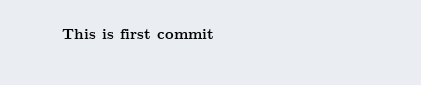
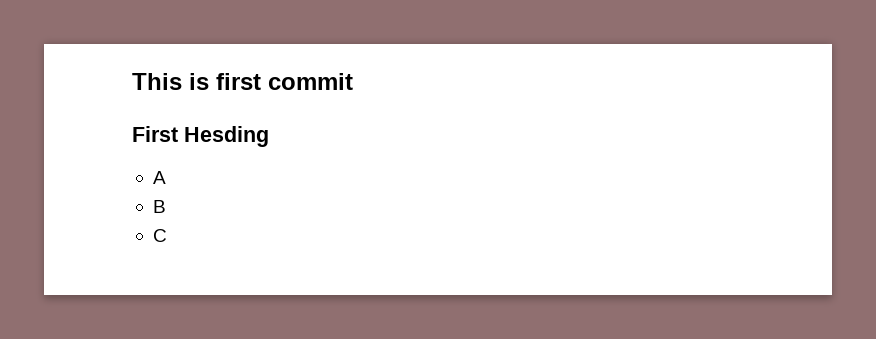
+ First Hesding
+ A
+ B
+ C

